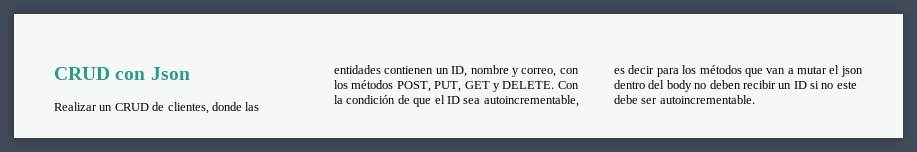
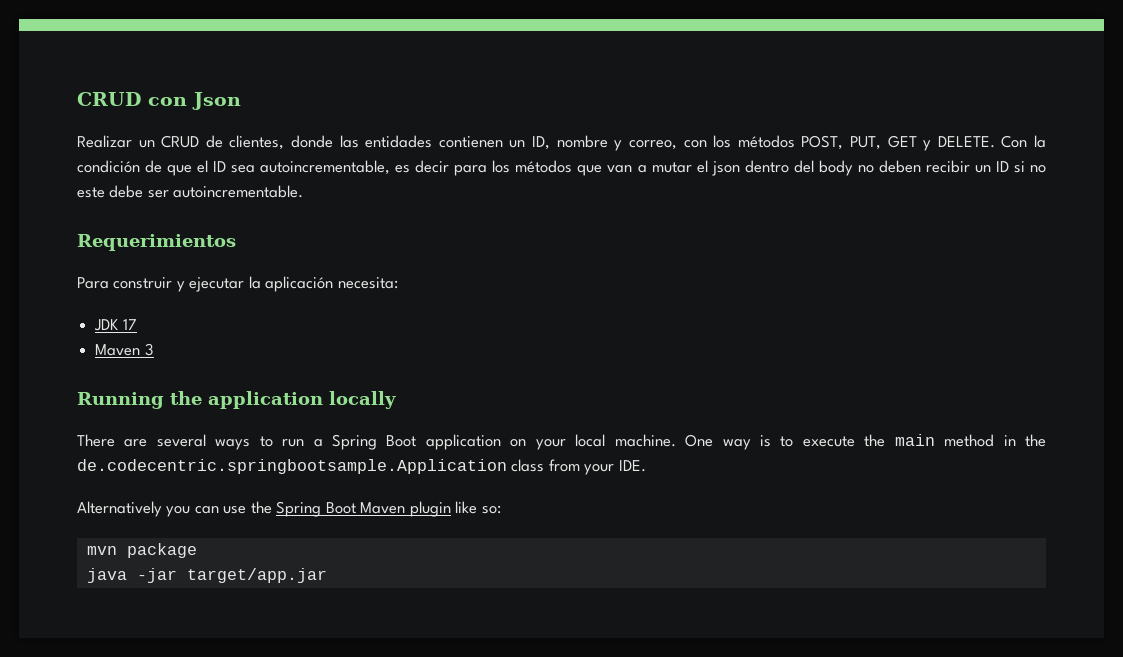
+ Requerimientos
+ Para construir y ejecutar la aplicación necesita:
+ JDK 17
+ Maven 3
+ Running the application locally
+ There are several ways to run a Spring Boot application on your local machine. One way is to execute the main method in the de.codecentric.springbootsample.Application class from your IDE.
+ Alternatively you can use the Spring Boot Maven plugin like so:
+ mvn package
+ java -jar target/app.jar

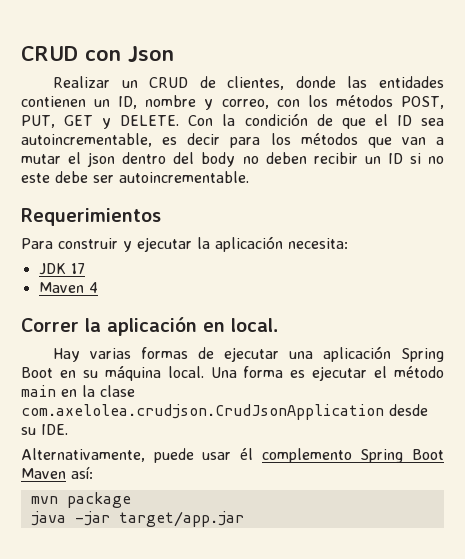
- Maven 3
- Running the application locally
- There are several ways to run a Spring Boot application on your local machine. One way is to execute the main method in the de.codecentric.springbootsample.Application class from your IDE.
- Alternatively you can use the Spring Boot Maven plugin like so:
+ Maven 4
+ Correr la aplicación en local.
+ Hay varias formas de ejecutar una aplicación Spring Boot en su máquina local. Una forma es ejecutar el método main en la clase com.axelolea.crudjson.CrudJsonApplication desde su IDE.
+ Alternativamente, puede usar él complemento Spring Boot Maven así:

